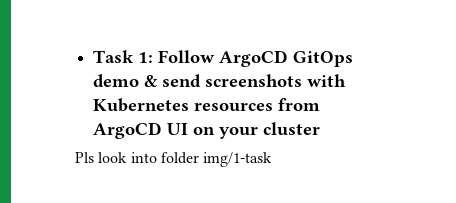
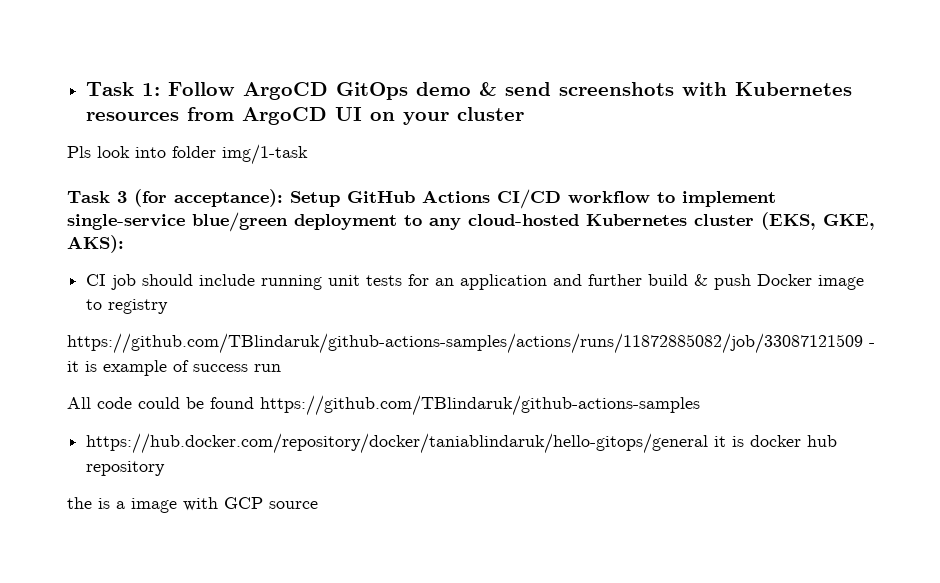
+ Task 3 (for acceptance): Setup GitHub Actions CI/CD workflow to implement single-service blue/green deployment to any cloud-hosted Kubernetes cluster (EKS, GKE, AKS):
+ CI job should include running unit tests for an application and further build & push Docker image to registry
+ https://github.com/TBlindaruk/github-actions-samples/actions/runs/11872885082/job/33087121509 - it is example of success run
+ All code could be found https://github.com/TBlindaruk/github-actions-samples
+ https://hub.docker.com/repository/docker/taniablindaruk/hello-gitops/general it is docker hub repository
+ the is a image with GCP source

